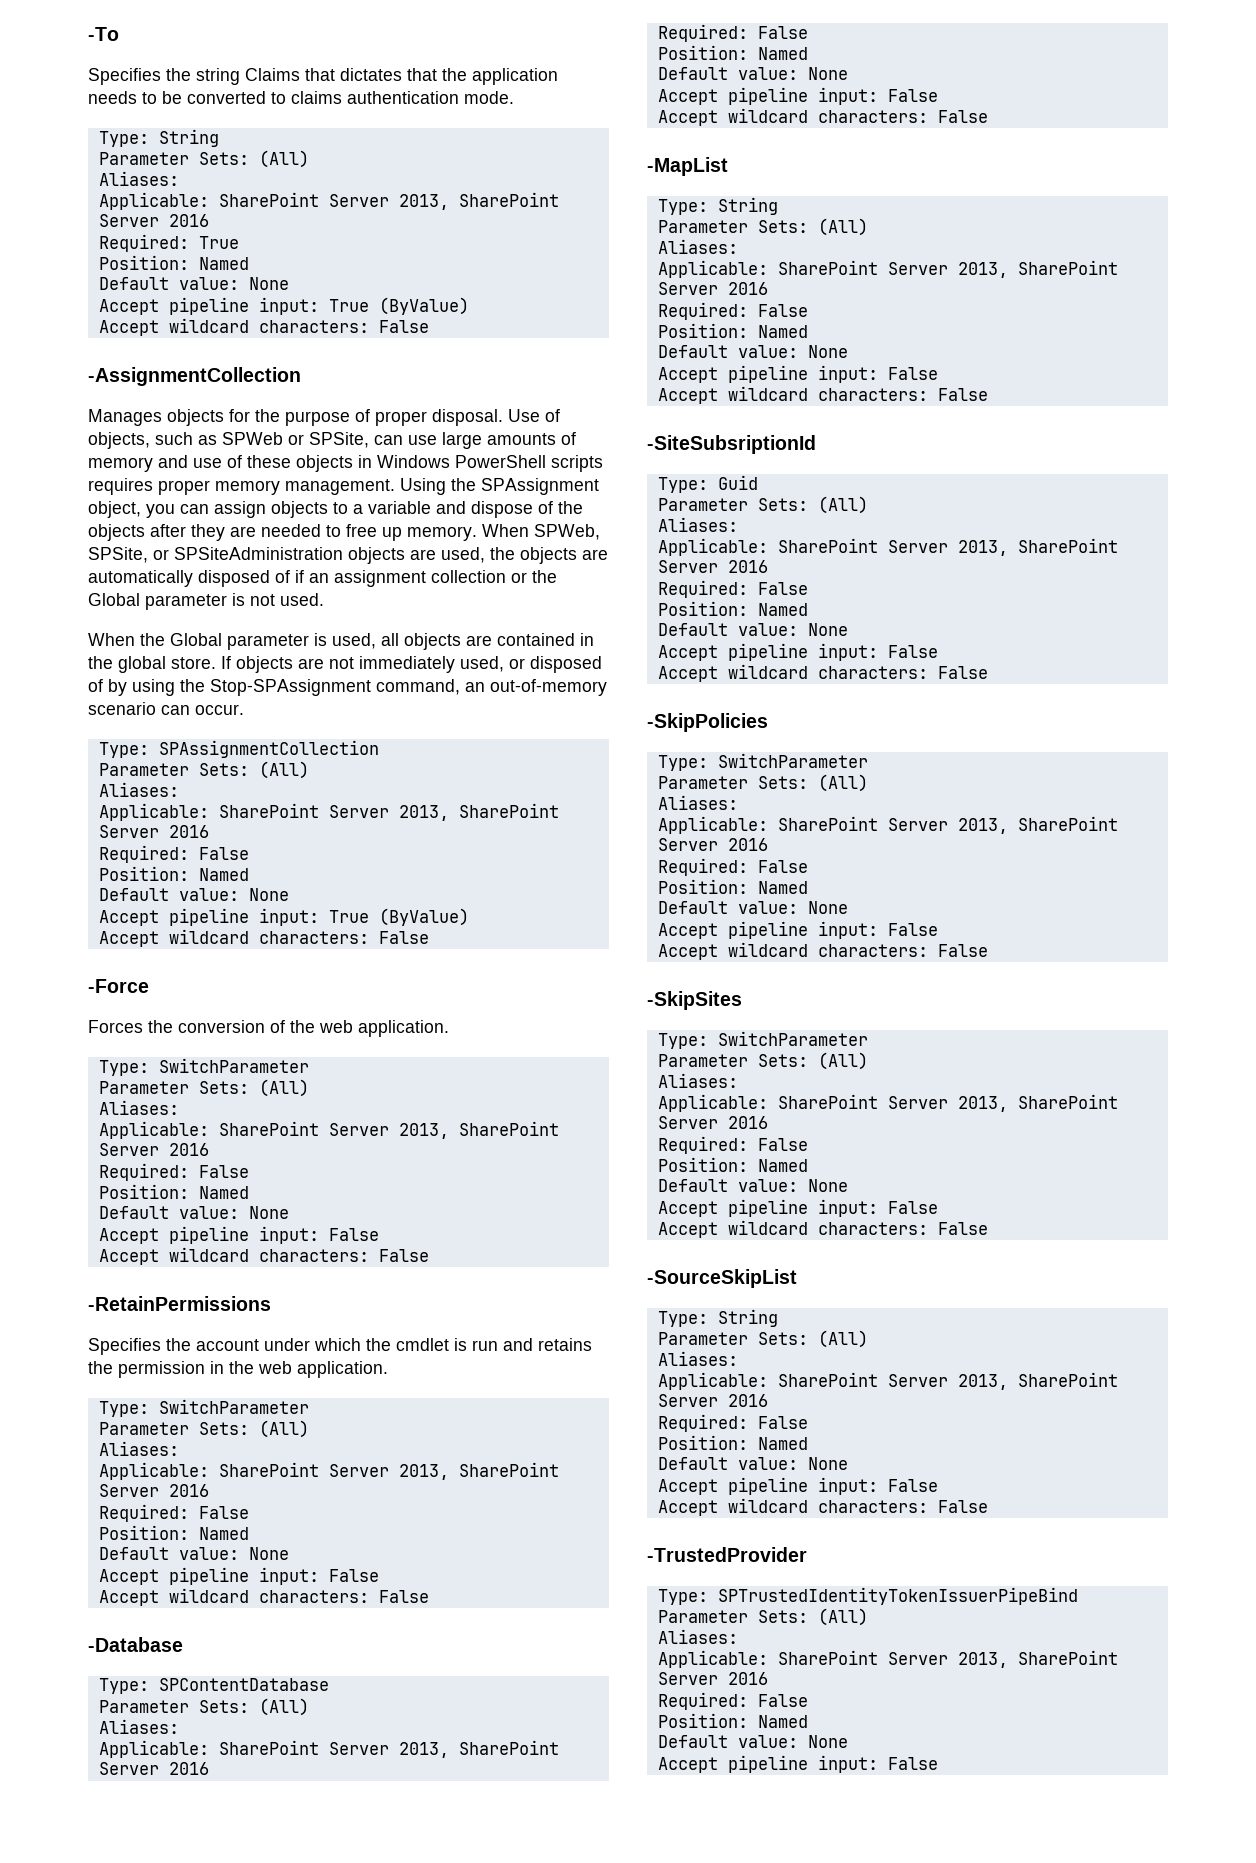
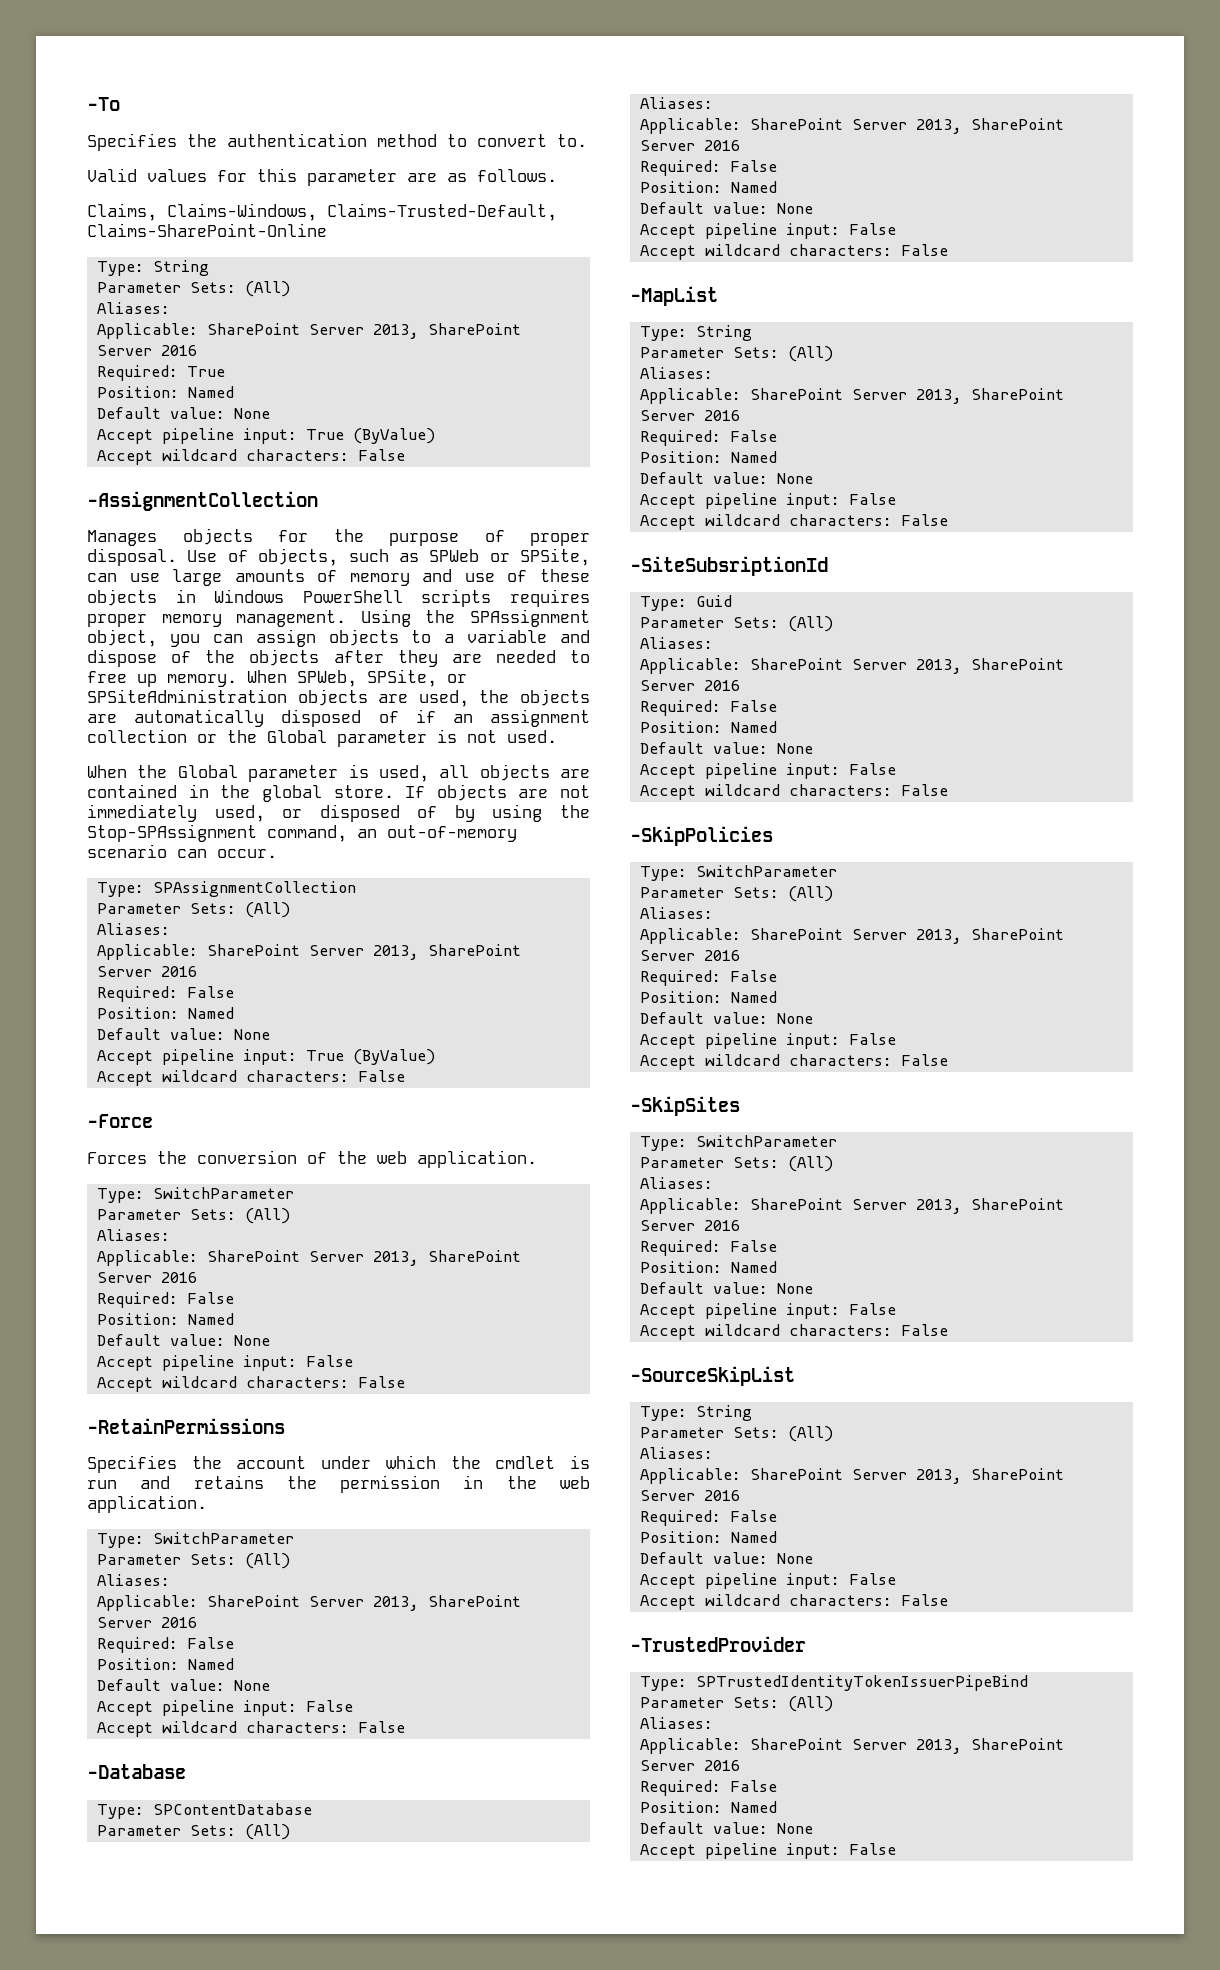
- Specifies the string Claims that dictates that the application needs to be converted to claims authentication mode.
+ Specifies the authentication method to convert to.
+ Valid values for this parameter are as follows.
+ Claims, Claims-Windows, Claims-Trusted-Default, Claims-SharePoint-Online

